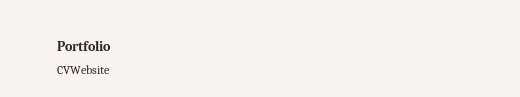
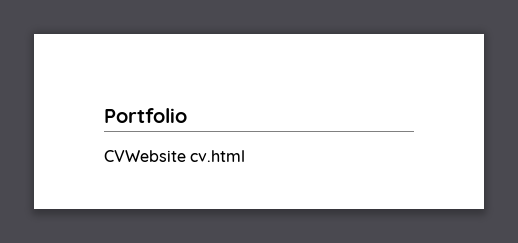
- CVWebsite
+ CVWebsite cv.html

